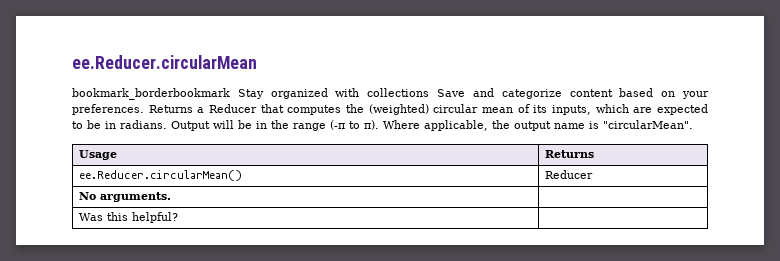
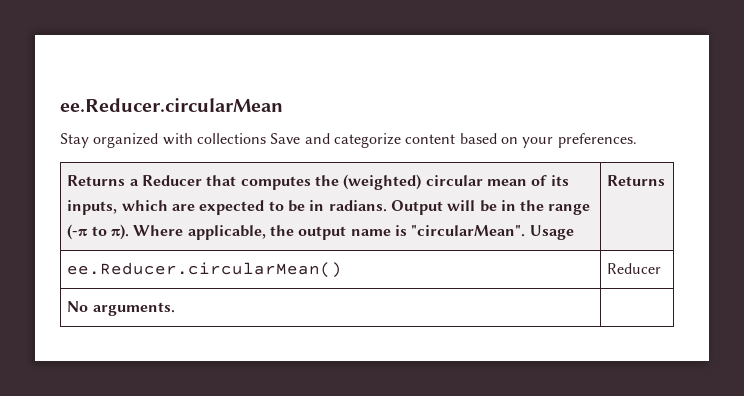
- bookmark_borderbookmark Stay organized with collections Save and categorize content based on your preferences. Returns a Reducer that computes the (weighted) circular mean of its inputs, which are expected to be in radians. Output will be in the range (-π to π). Where applicable, the output name is "circularMean".
- Usage | Returns
+ Stay organized with collections Save and categorize content based on your preferences.
+ Returns a Reducer that computes the (weighted) circular mean of its inputs, which are expected to be in radians. Output will be in the range (-π to π). Where applicable, the output name is "circularMean". Usage | Returns
- Was this helpful? |

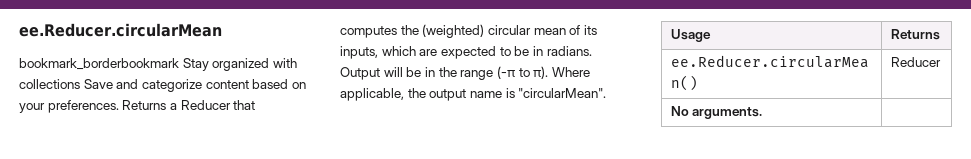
- Stay organized with collections Save and categorize content based on your preferences.
- Returns a Reducer that computes the (weighted) circular mean of its inputs, which are expected to be in radians. Output will be in the range (-π to π). Where applicable, the output name is "circularMean". Usage | Returns
+ bookmark_borderbookmark Stay organized with collections Save and categorize content based on your preferences. Returns a Reducer that computes the (weighted) circular mean of its inputs, which are expected to be in radians. Output will be in the range (-π to π). Where applicable, the output name is "circularMean".
+ Usage | Returns

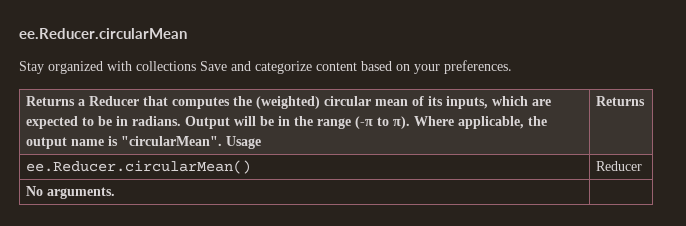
- bookmark_borderbookmark Stay organized with collections Save and categorize content based on your preferences. Returns a Reducer that computes the (weighted) circular mean of its inputs, which are expected to be in radians. Output will be in the range (-π to π). Where applicable, the output name is "circularMean".
- Usage | Returns
+ Stay organized with collections Save and categorize content based on your preferences.
+ Returns a Reducer that computes the (weighted) circular mean of its inputs, which are expected to be in radians. Output will be in the range (-π to π). Where applicable, the output name is "circularMean". Usage | Returns

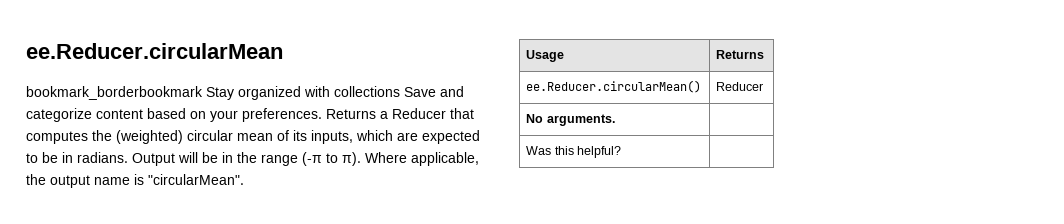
- Stay organized with collections Save and categorize content based on your preferences.
- Returns a Reducer that computes the (weighted) circular mean of its inputs, which are expected to be in radians. Output will be in the range (-π to π). Where applicable, the output name is "circularMean". Usage | Returns
+ bookmark_borderbookmark Stay organized with collections Save and categorize content based on your preferences. Returns a Reducer that computes the (weighted) circular mean of its inputs, which are expected to be in radians. Output will be in the range (-π to π). Where applicable, the output name is "circularMean".
+ Usage | Returns
+ Was this helpful? |

